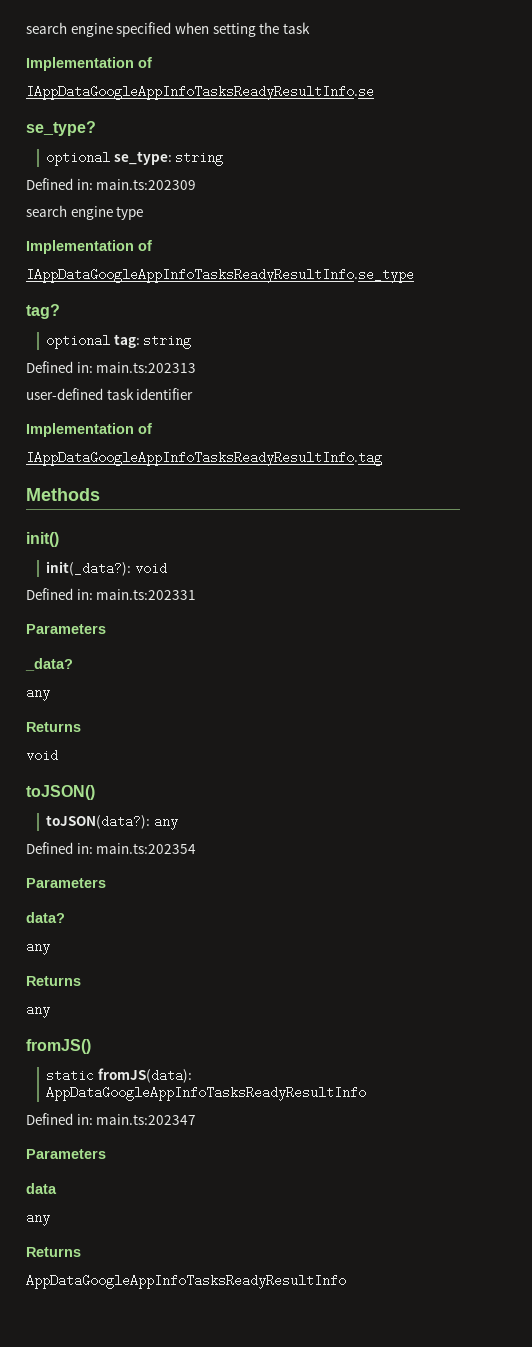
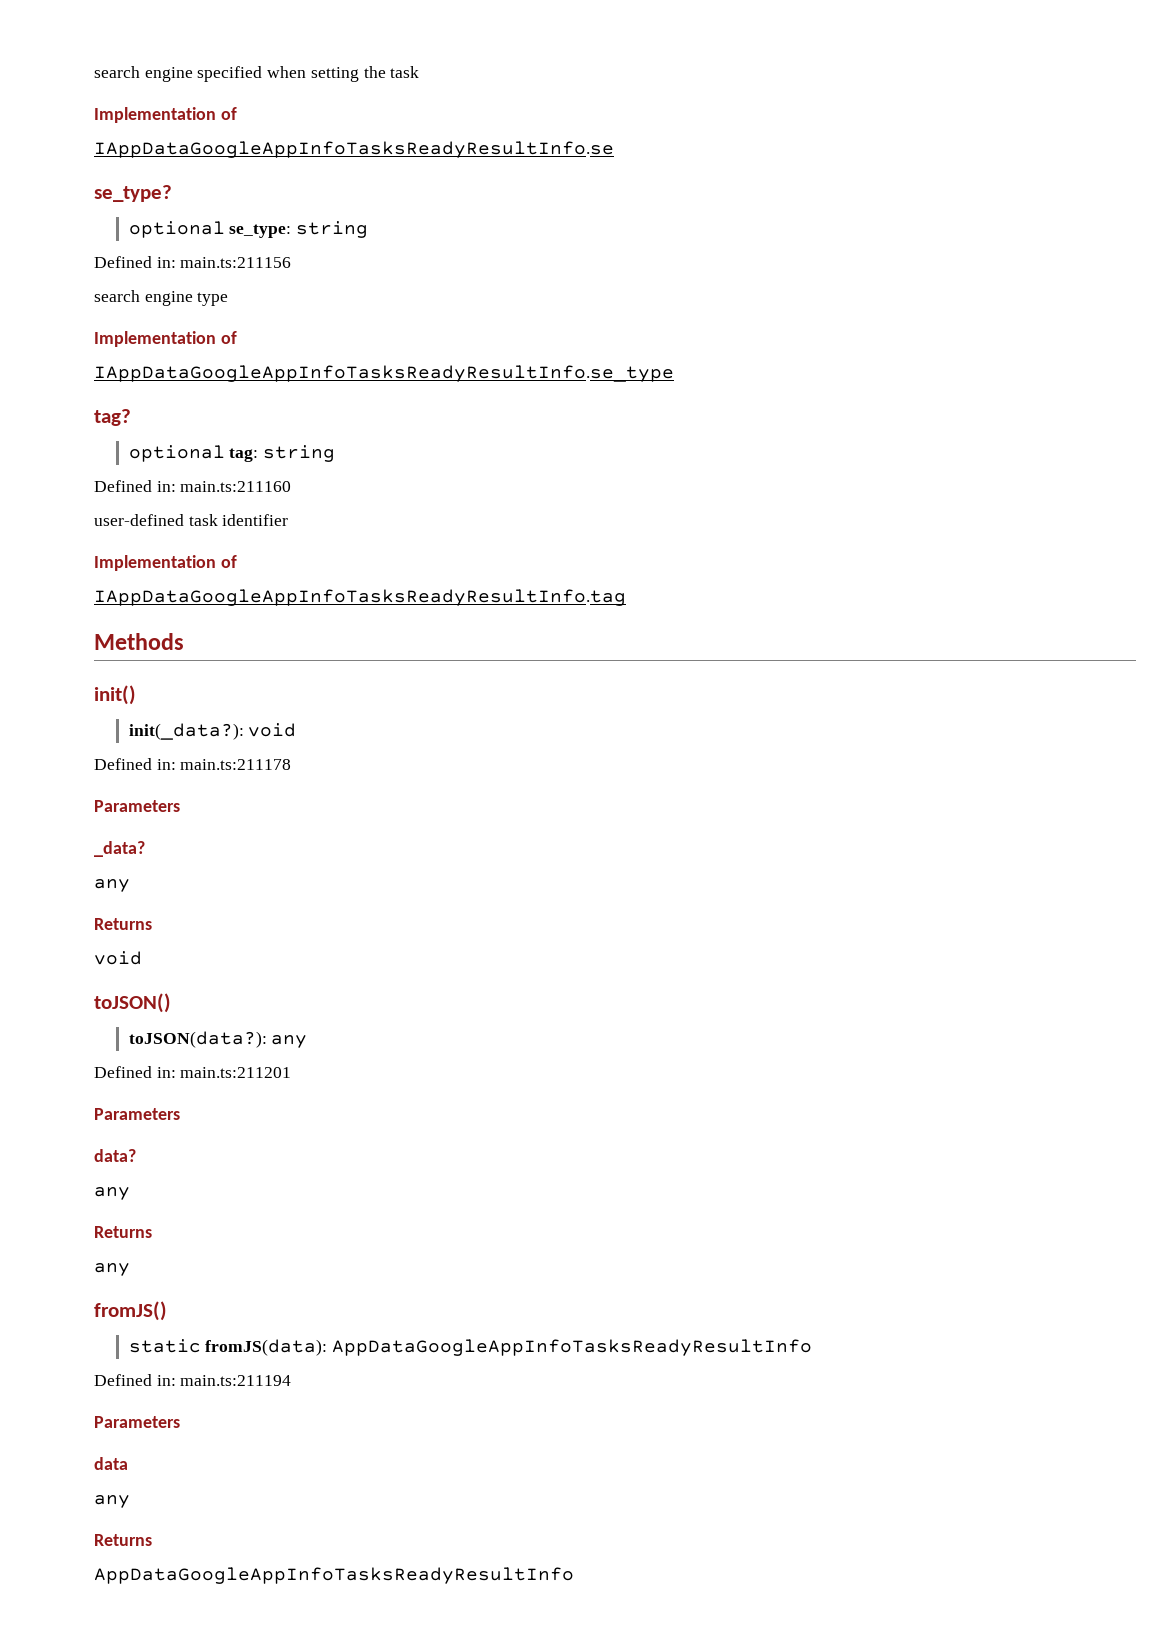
- Defined in: main.ts:202309
+ Defined in: main.ts:211156
- Defined in: main.ts:202313
+ Defined in: main.ts:211160
- Defined in: main.ts:202331
+ Defined in: main.ts:211178
- Defined in: main.ts:202354
+ Defined in: main.ts:211201
- Defined in: main.ts:202347
+ Defined in: main.ts:211194

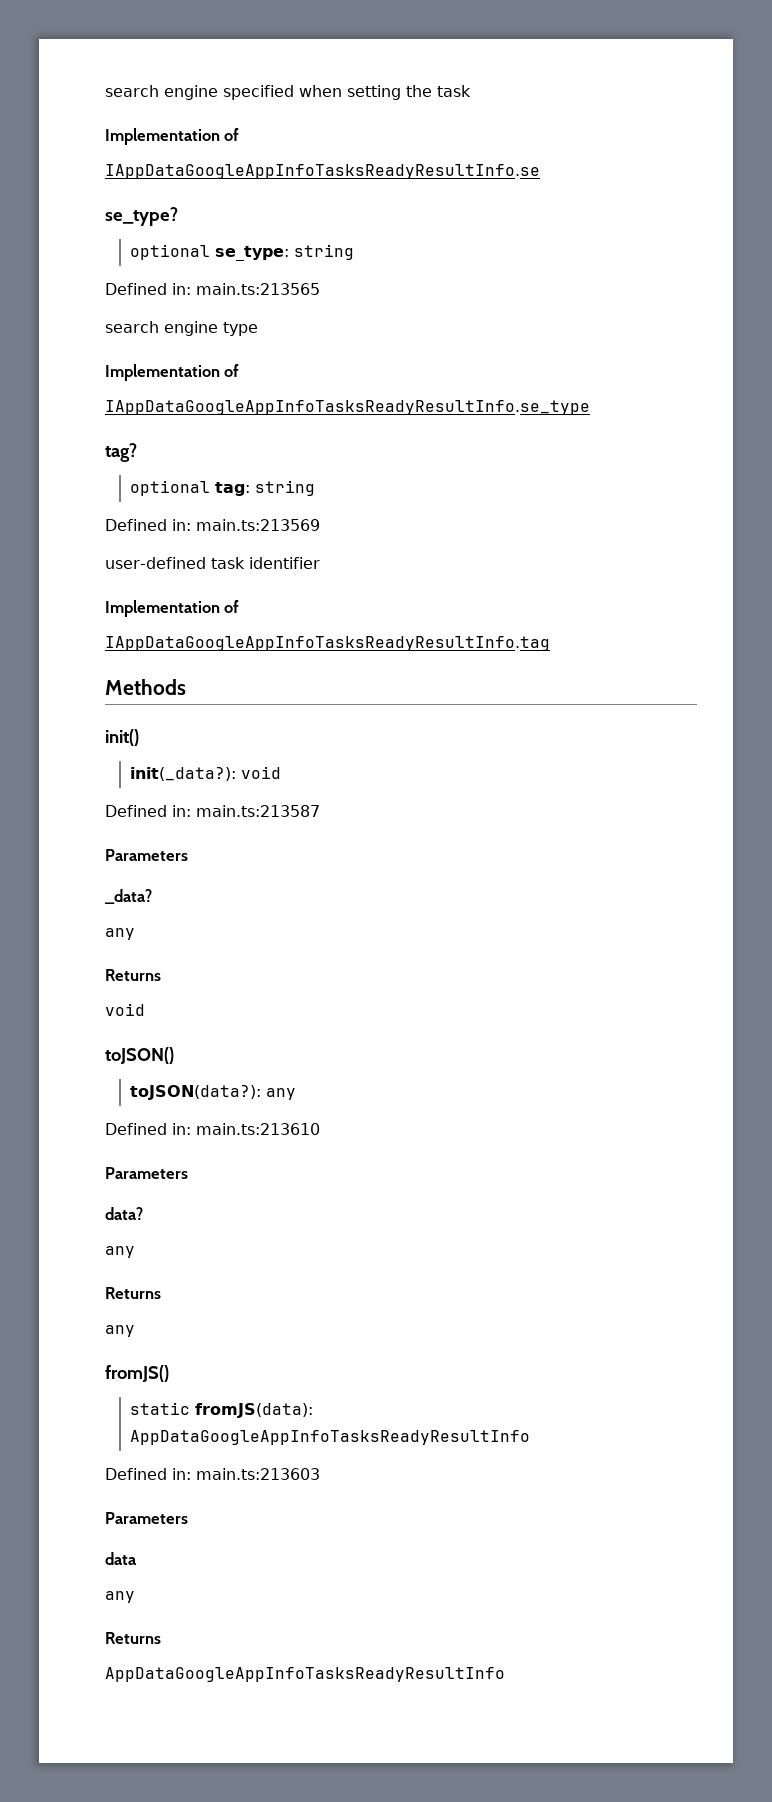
- Defined in: main.ts:211156
+ Defined in: main.ts:213565
- Defined in: main.ts:211160
+ Defined in: main.ts:213569
- Defined in: main.ts:211178
+ Defined in: main.ts:213587
- Defined in: main.ts:211201
+ Defined in: main.ts:213610
- Defined in: main.ts:211194
+ Defined in: main.ts:213603

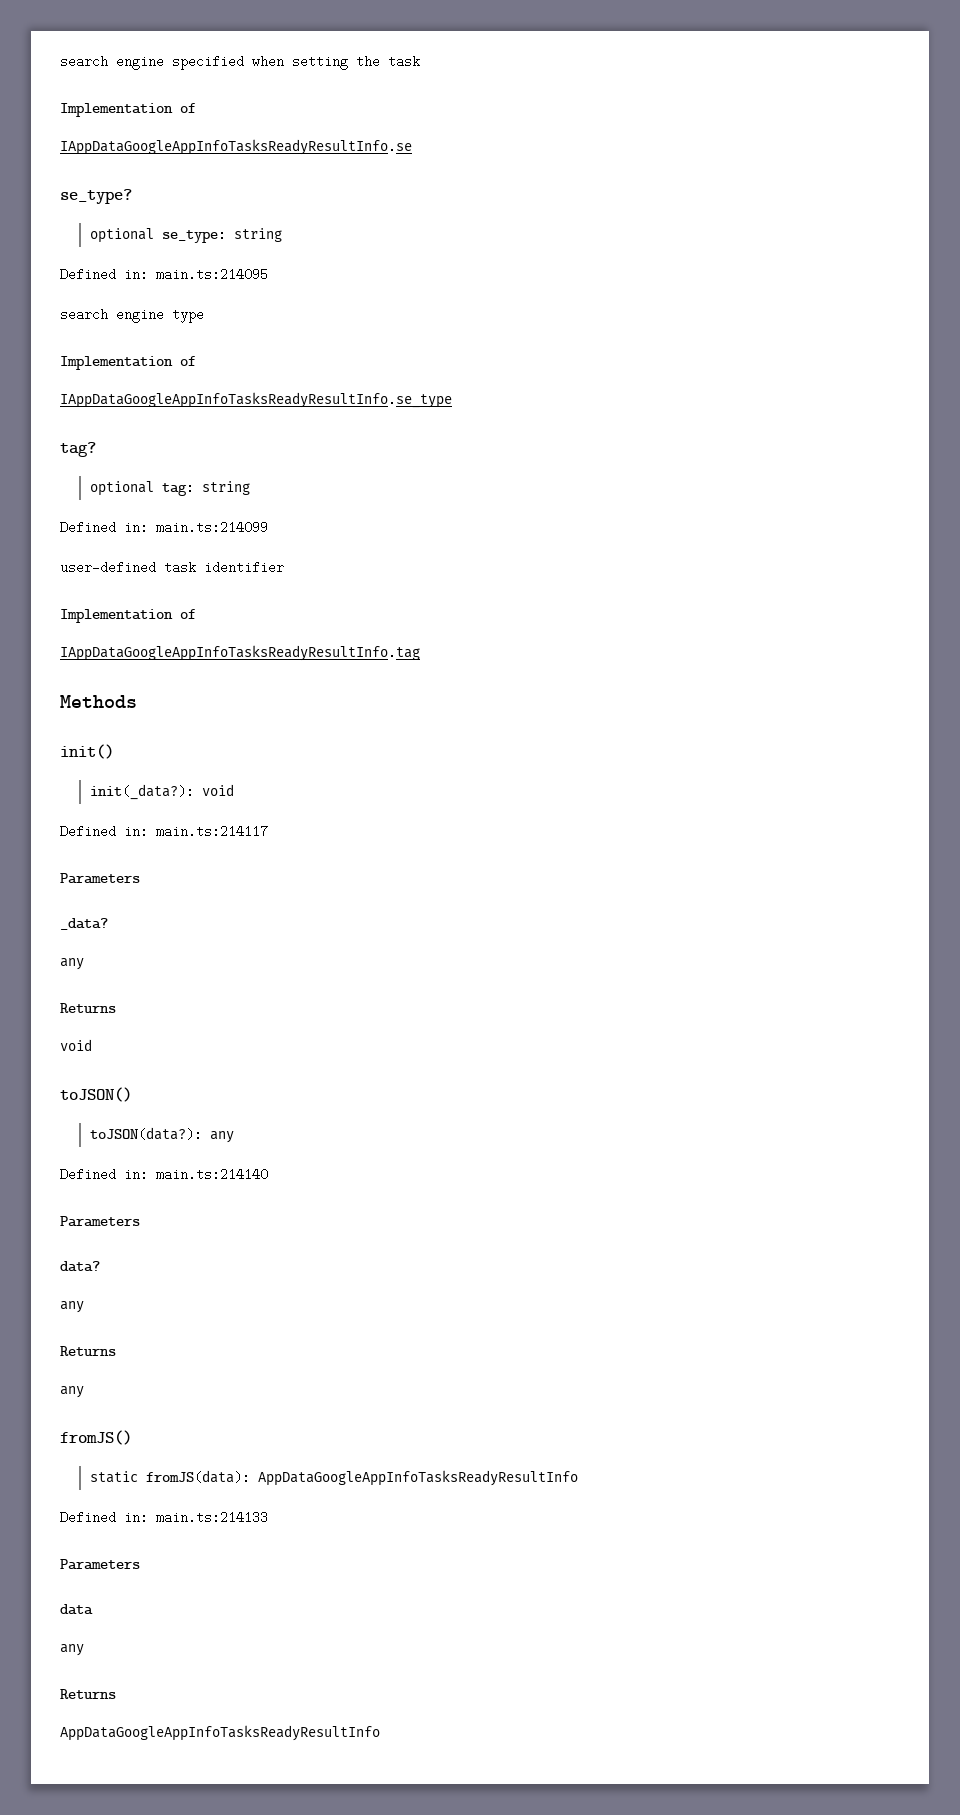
- Defined in: main.ts:213565
+ Defined in: main.ts:214095
- Defined in: main.ts:213569
+ Defined in: main.ts:214099
- Defined in: main.ts:213587
+ Defined in: main.ts:214117
- Defined in: main.ts:213610
+ Defined in: main.ts:214140
- Defined in: main.ts:213603
+ Defined in: main.ts:214133

